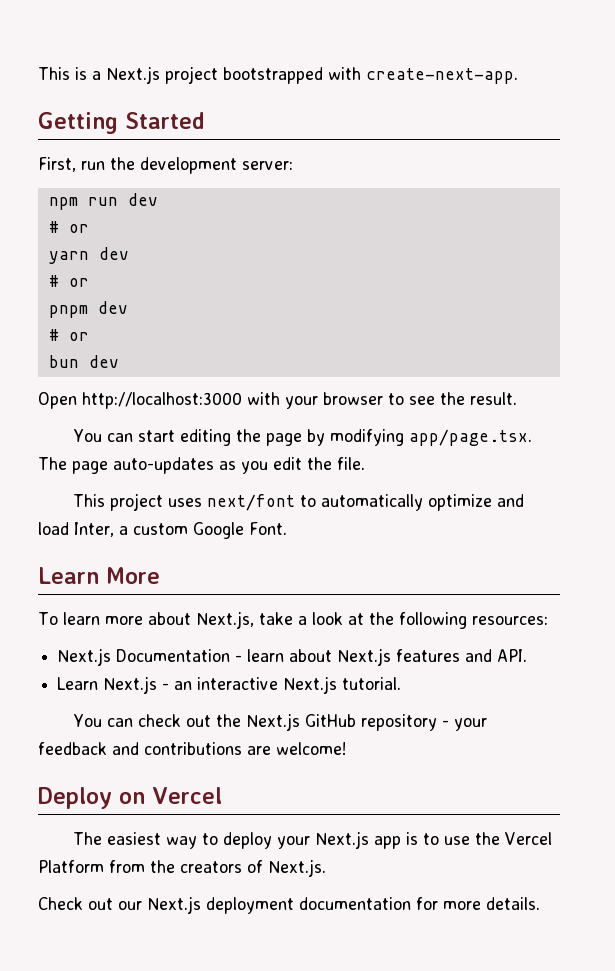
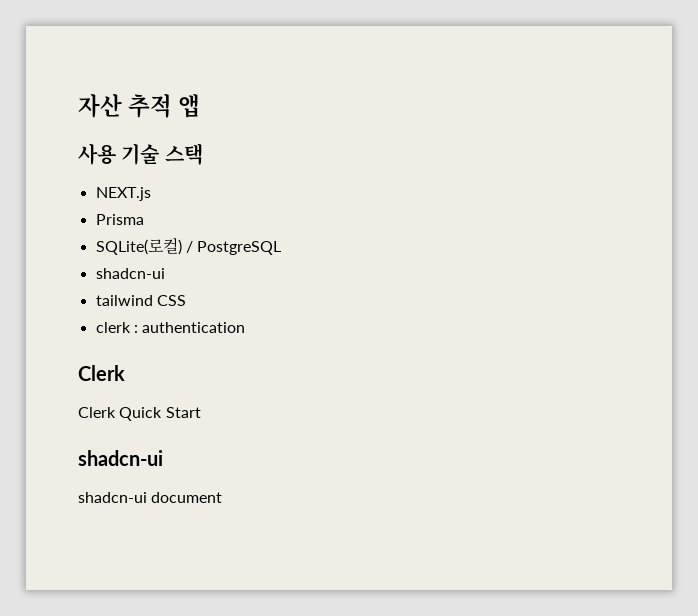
- This is a Next.js project bootstrapped with create-next-app.
- Getting Started
- First, run the development server:
- npm run dev
- # or
- yarn dev
- # or
- pnpm dev
- # or
- bun dev
- Open http://localhost:3000 with your browser to see the result.
- You can start editing the page by modifying app/page.tsx. The page auto-updates as you edit the file.
- This project uses next/font to automatically optimize and load Inter, a custom Google Font.
- Learn More
- To learn more about Next.js, take a look at the following resources:
- Next.js Documentation - learn about Next.js features and API.
- Learn Next.js - an interactive Next.js tutorial.
- You can check out the Next.js GitHub repository - your feedback and contributions are welcome!
- Deploy on Vercel
- The easiest way to deploy your Next.js app is to use the Vercel Platform from the creators of Next.js.
- Check out our Next.js deployment documentation for more details.
+ 자산 추적 앱
+ 사용 기술 스택
+ NEXT.js
+ Prisma
+ SQLite(로컬) / PostgreSQL
+ shadcn-ui
+ tailwind CSS
+ clerk : authentication
+ Clerk
+ Clerk Quick Start
+ shadcn-ui
+ shadcn-ui document

